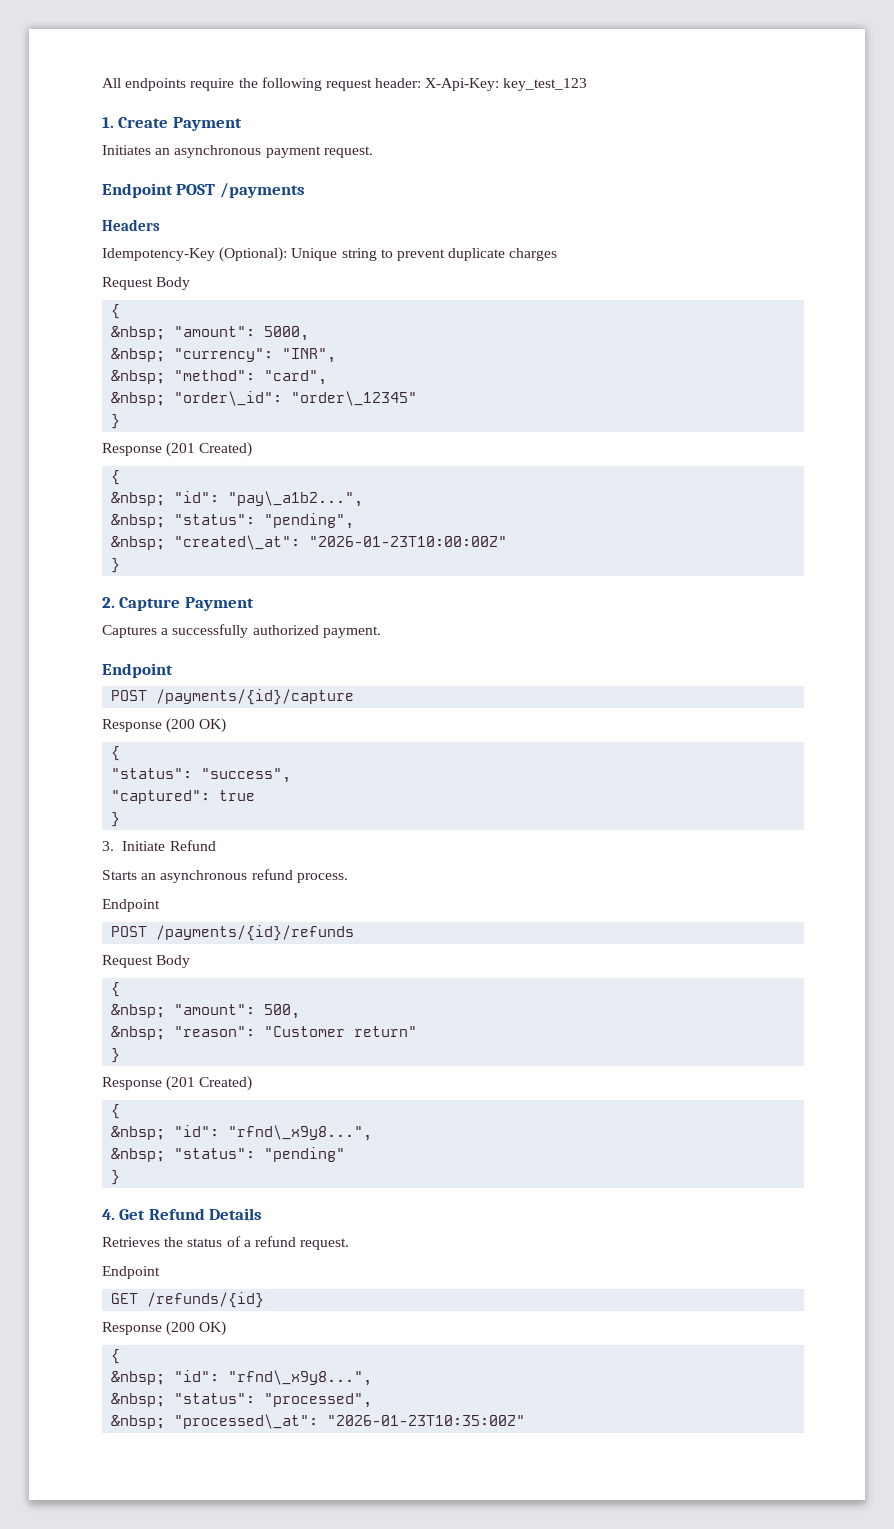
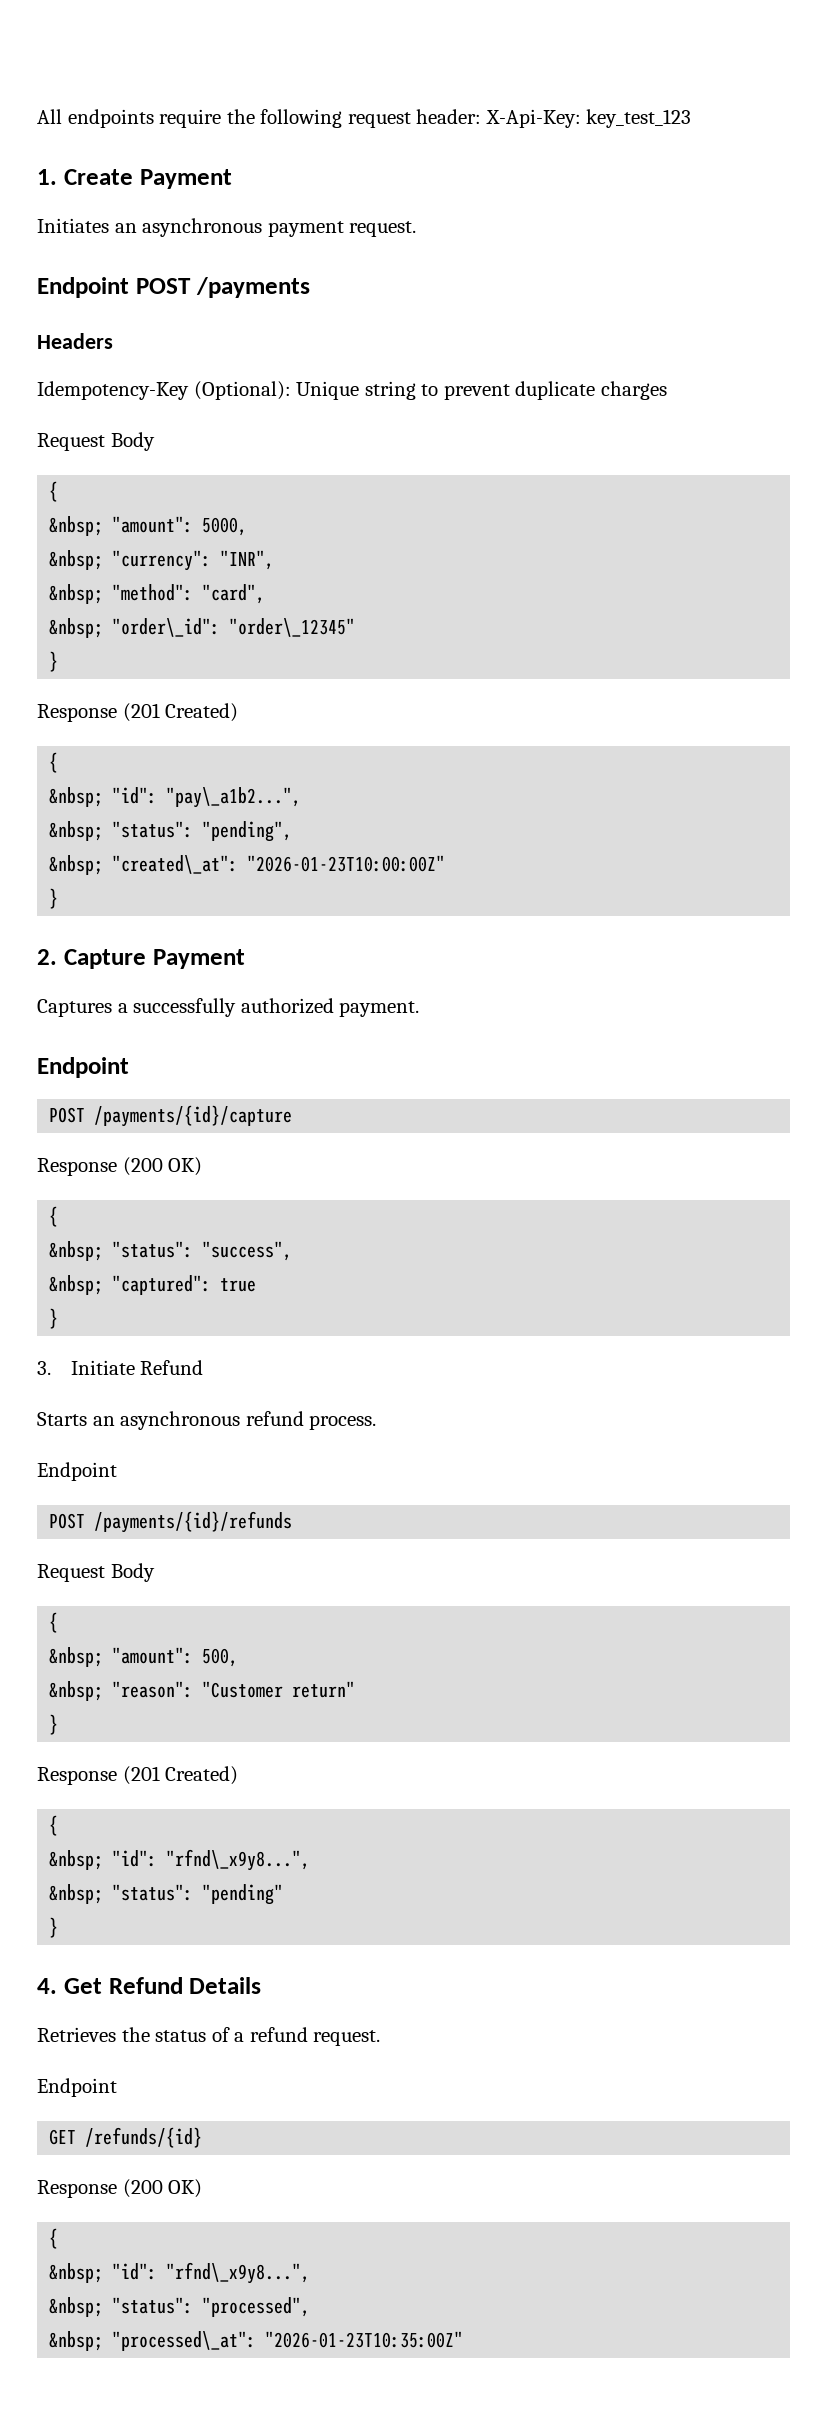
- "status": "success",
+ &nbsp; "status": "success",
- "captured": true
+ &nbsp; "captured": true

